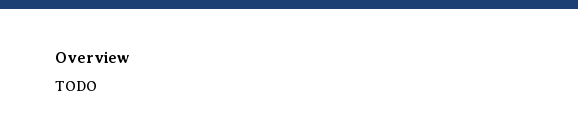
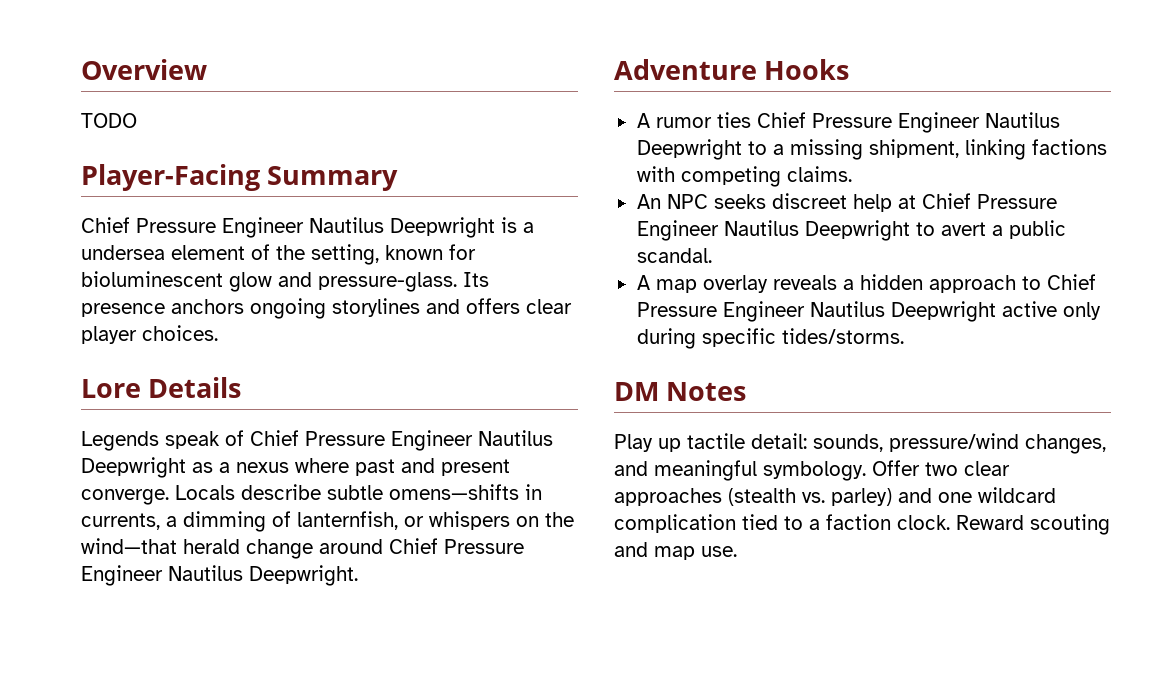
+ Player-Facing Summary
+ Chief Pressure Engineer Nautilus Deepwright is a undersea element of the setting, known for bioluminescent glow and pressure-glass. Its presence anchors ongoing storylines and offers clear player choices.
+ Lore Details
+ Legends speak of Chief Pressure Engineer Nautilus Deepwright as a nexus where past and present converge. Locals describe subtle omens—shifts in currents, a dimming of lanternfish, or whispers on the wind—that herald change around Chief Pressure Engineer Nautilus Deepwright.
+ Adventure Hooks
+ A rumor ties Chief Pressure Engineer Nautilus Deepwright to a missing shipment, linking factions with competing claims.
+ An NPC seeks discreet help at Chief Pressure Engineer Nautilus Deepwright to avert a public scandal.
+ A map overlay reveals a hidden approach to Chief Pressure Engineer Nautilus Deepwright active only during specific tides/storms.
+ DM Notes
+ Play up tactile detail: sounds, pressure/wind changes, and meaningful symbology. Offer two clear approaches (stealth vs. parley) and one wildcard complication tied to a faction clock. Reward scouting and map use.

